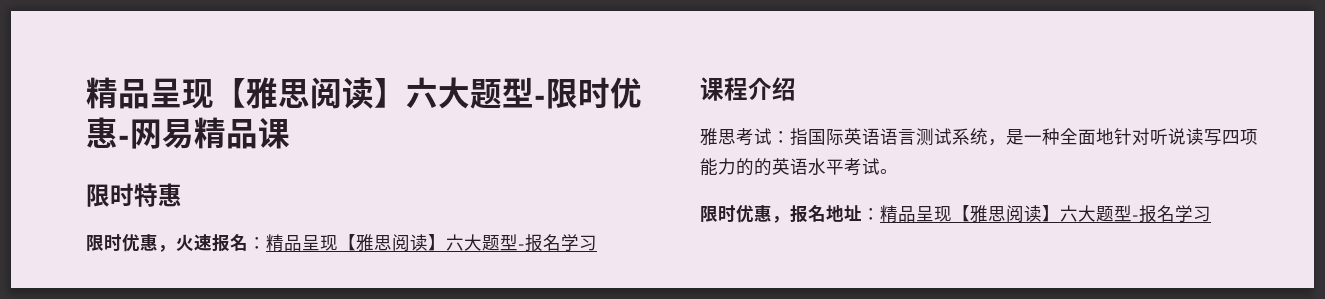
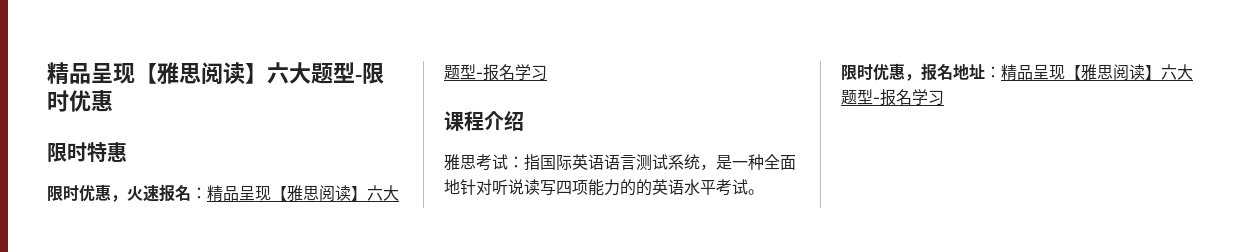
- 精品呈现【雅思阅读】六大题型-限时优惠-网易精品课
+ 精品呈现【雅思阅读】六大题型-限时优惠

